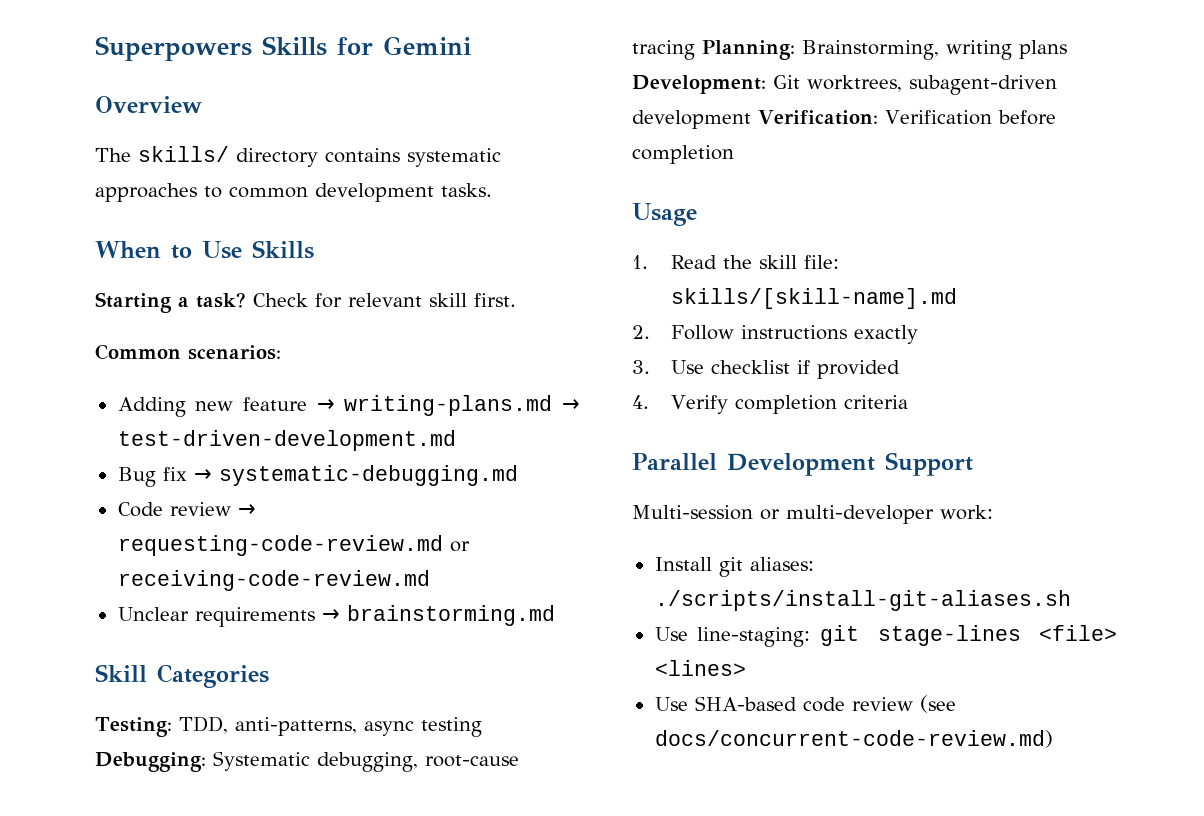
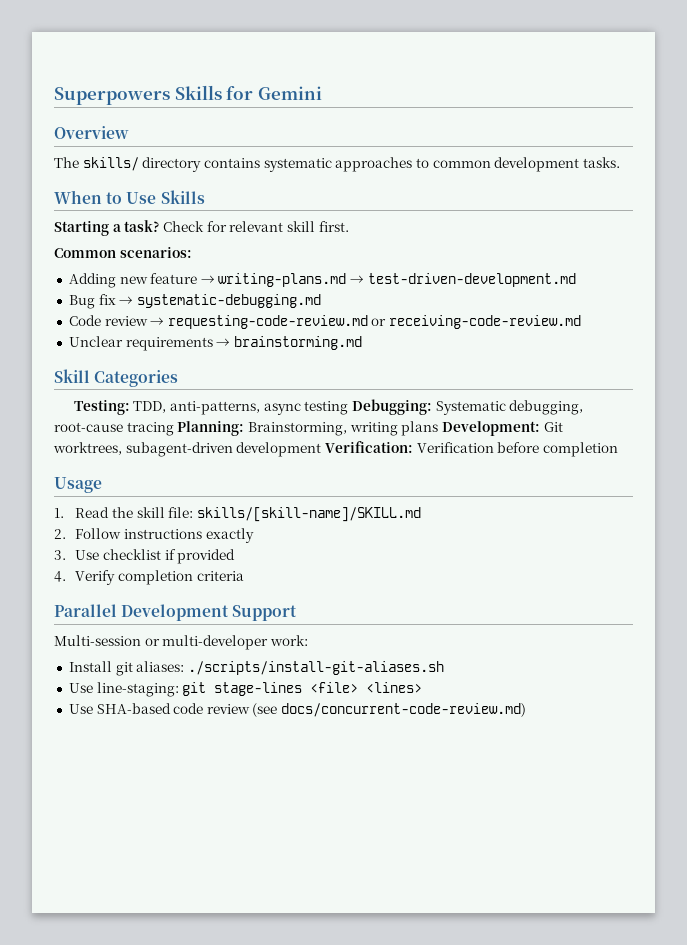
- 1. Read the skill file: skills/[skill-name].md
+ 1. Read the skill file: skills/[skill-name]/SKILL.md

